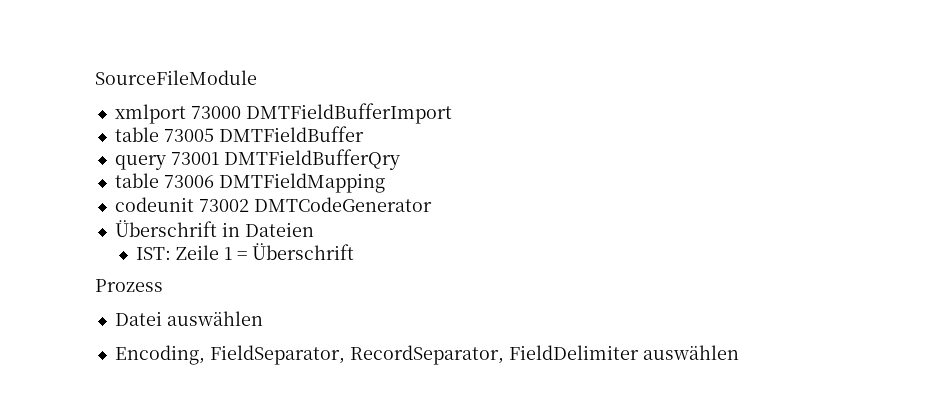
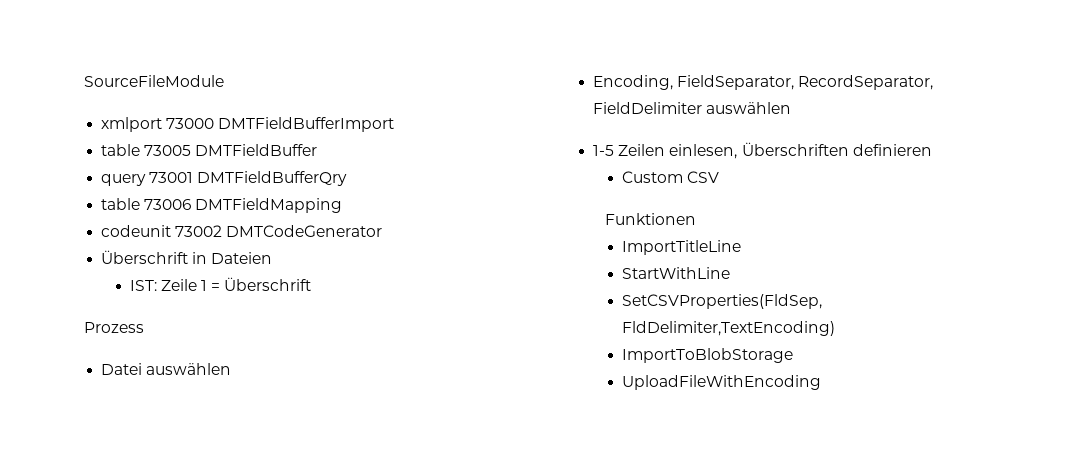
+ 1-5 Zeilen einlesen, Überschriften definieren
+ Custom CSV
+ Funktionen
+ ImportTitleLine
+ StartWithLine
+ SetCSVProperties(FldSep, FldDelimiter,TextEncoding)
+ ImportToBlobStorage
+ UploadFileWithEncoding

